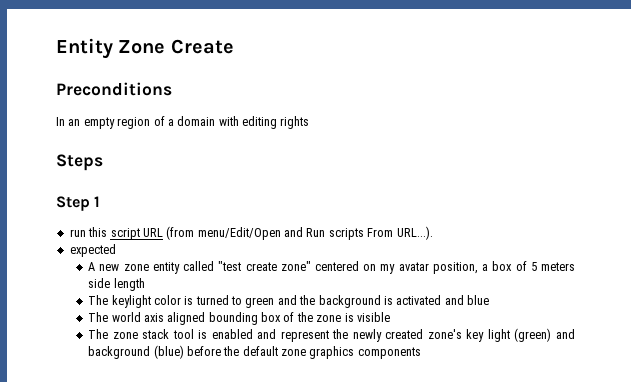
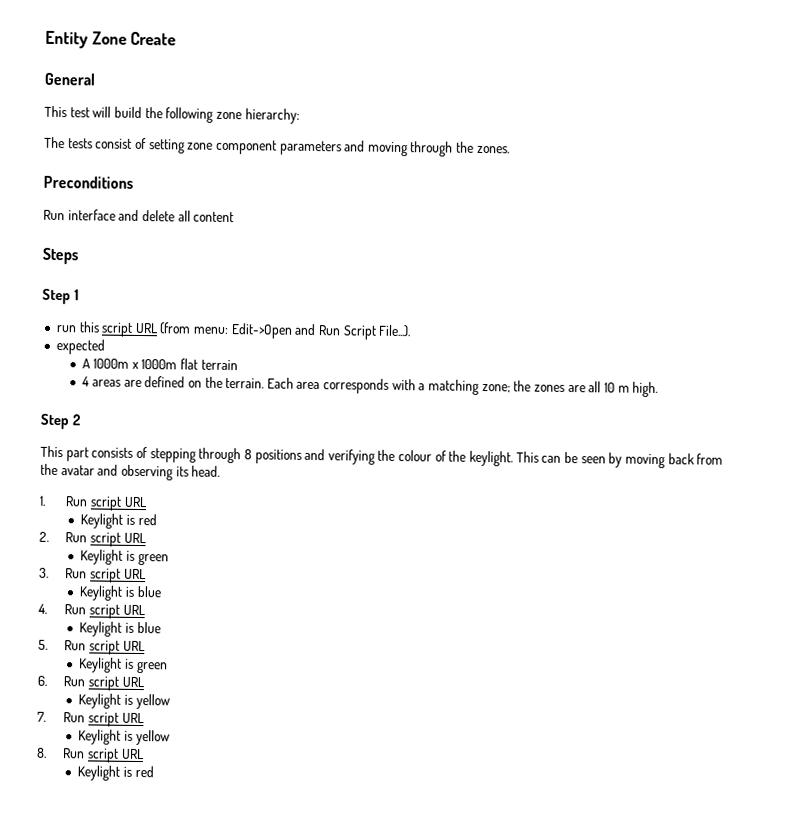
+ General
+ This test will build the following zone hierarchy:
+ The tests consist of setting zone component parameters and moving through the zones.
  Preconditions
- In an empty region of a domain with editing rights
+ Run interface and delete all content
- run this script URL (from menu/Edit/Open and Run scripts From URL...).
+ run this script URL (from menu: Edit->Open and Run Script File...).
  expected
- A new zone entity called "test create zone" centered on my avatar position, a box of 5 meters side length
- The keylight color is turned to green and the background is activated and blue
- The world axis aligned bounding box of the zone is visible
- The zone stack tool is enabled and represent the newly created zone's key light (green) and background (blue) before the default zone graphics components
+ A 1000m x 1000m flat terrain
+ 4 areas are defined on the terrain. Each area corresponds with a matching zone; the zones are all 10 m high.
+ Step 2
+ This part consists of stepping through 8 positions and verifying the colour of the keylight. This can be seen by moving back from the avatar and observing its head.
+ 1. Run script URL
+ Keylight is red
+ 2. Run script URL
+ Keylight is green
+ 3. Run script URL
+ Keylight is blue
+ 4. Run script URL
+ Keylight is blue
+ 5. Run script URL
+ Keylight is green
+ 6. Run script URL
+ Keylight is yellow
+ 7. Run script URL
+ Keylight is yellow
+ 8. Run script URL
+ Keylight is red

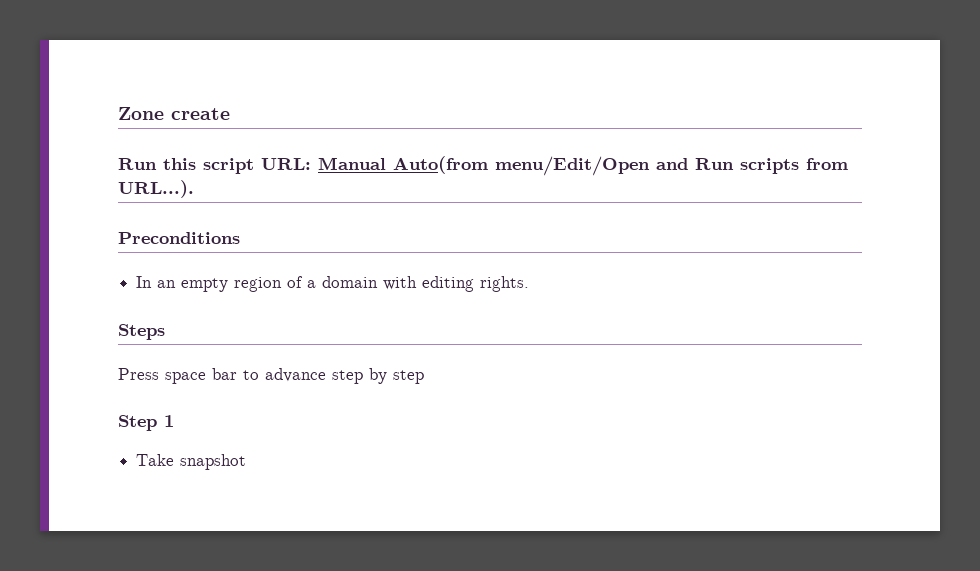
- Entity Zone Create
- General
- This test will build the following zone hierarchy:
- The tests consist of setting zone component parameters and moving through the zones.
+ Zone create
+ Run this script URL: Manual Auto(from menu/Edit/Open and Run scripts from URL...).
  Preconditions
- Run interface and delete all content
+ In an empty region of a domain with editing rights.
  Steps
+ Press space bar to advance step by step
  Step 1
- run this script URL (from menu: Edit->Open and Run Script File...).
- expected
- A 1000m x 1000m flat terrain
- 4 areas are defined on the terrain. Each area corresponds with a matching zone; the zones are all 10 m high.
- Step 2
- This part consists of stepping through 8 positions and verifying the colour of the keylight. This can be seen by moving back from the avatar and observing its head.
- 1. Run script URL
- Keylight is red
- 2. Run script URL
- Keylight is green
- 3. Run script URL
- Keylight is blue
- 4. Run script URL
- Keylight is blue
- 5. Run script URL
- Keylight is green
- 6. Run script URL
- Keylight is yellow
- 7. Run script URL
- Keylight is yellow
- 8. Run script URL
- Keylight is red
+ Take snapshot

